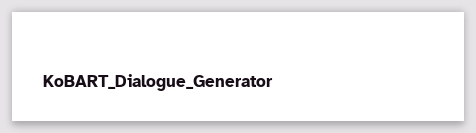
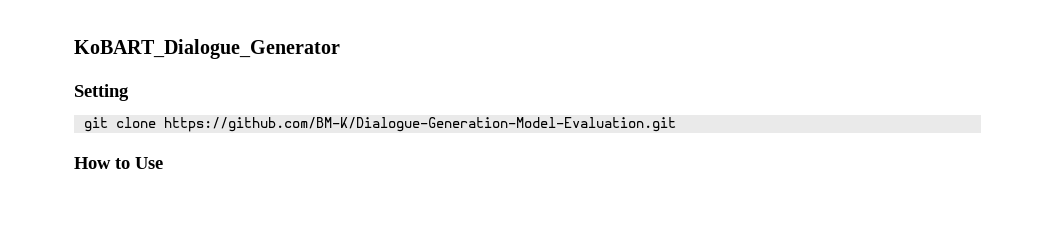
+ Setting
+ git clone https://github.com/BM-K/Dialogue-Generation-Model-Evaluation.git
+ How to Use

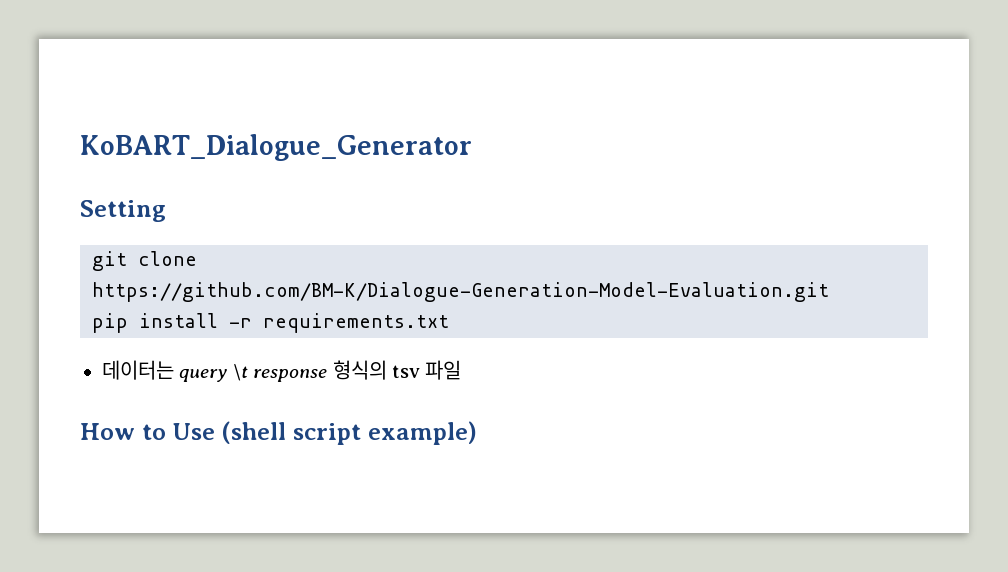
+ pip install -r requirements.txt
+ 데이터는 query \t response 형식의 tsv 파일
- How to Use
+ How to Use (shell script example)

